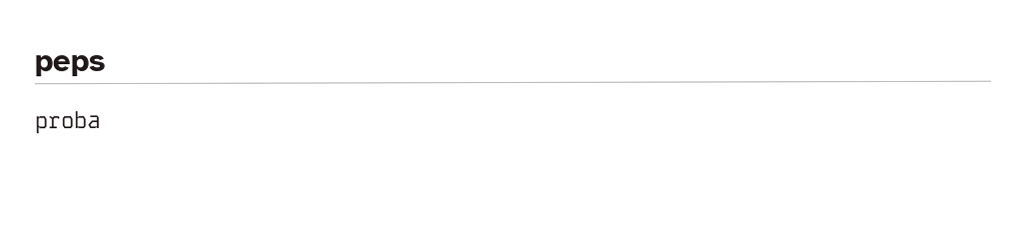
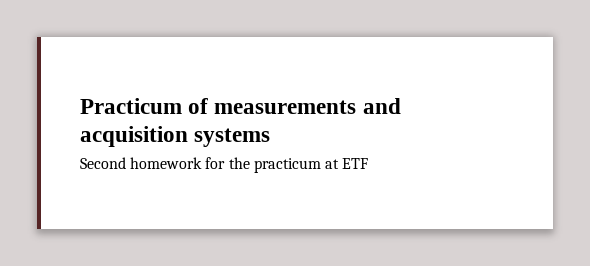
- peps
- proba
+ Practicum of measurements and acquisition systems
+ Second homework for the practicum at ETF

